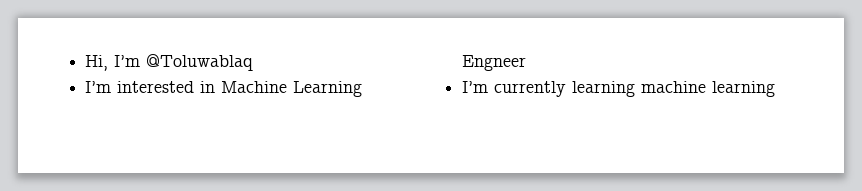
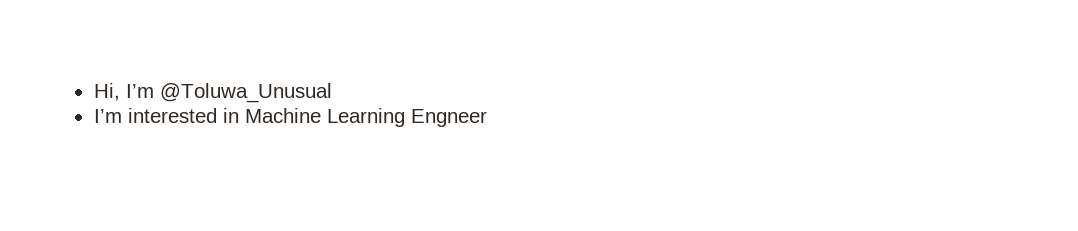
- Hi, I’m @Toluwablaq
+ Hi, I’m @Toluwa_Unusual
- I’m currently learning machine learning

